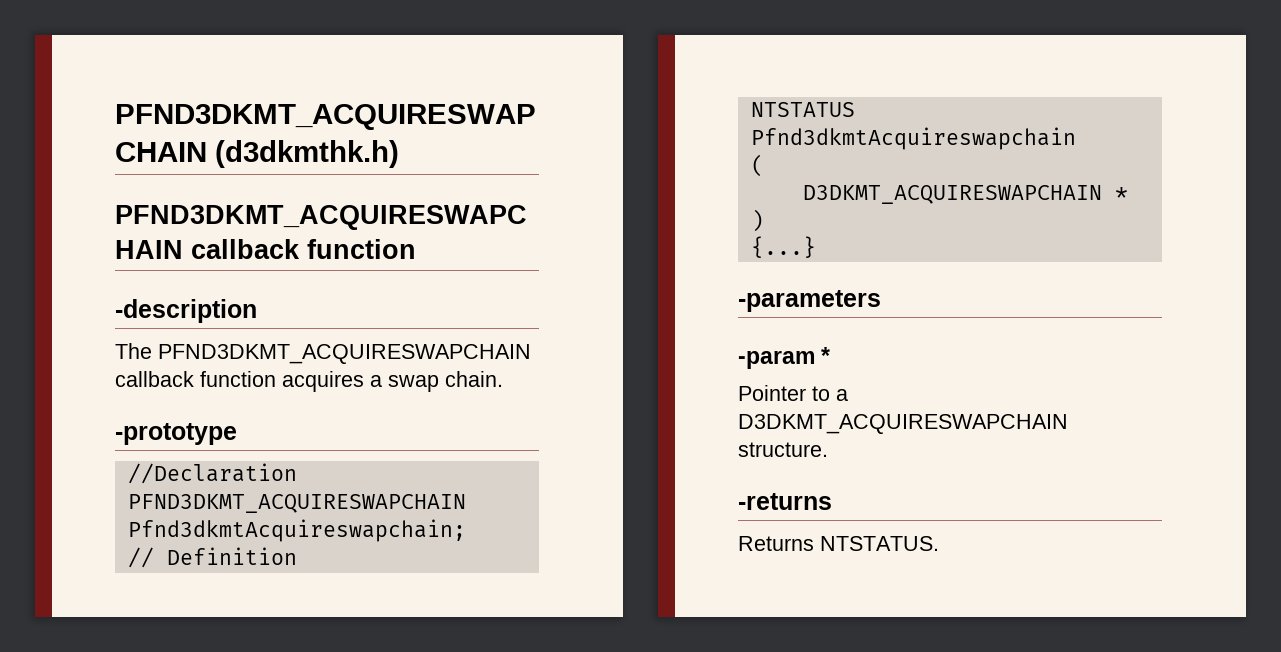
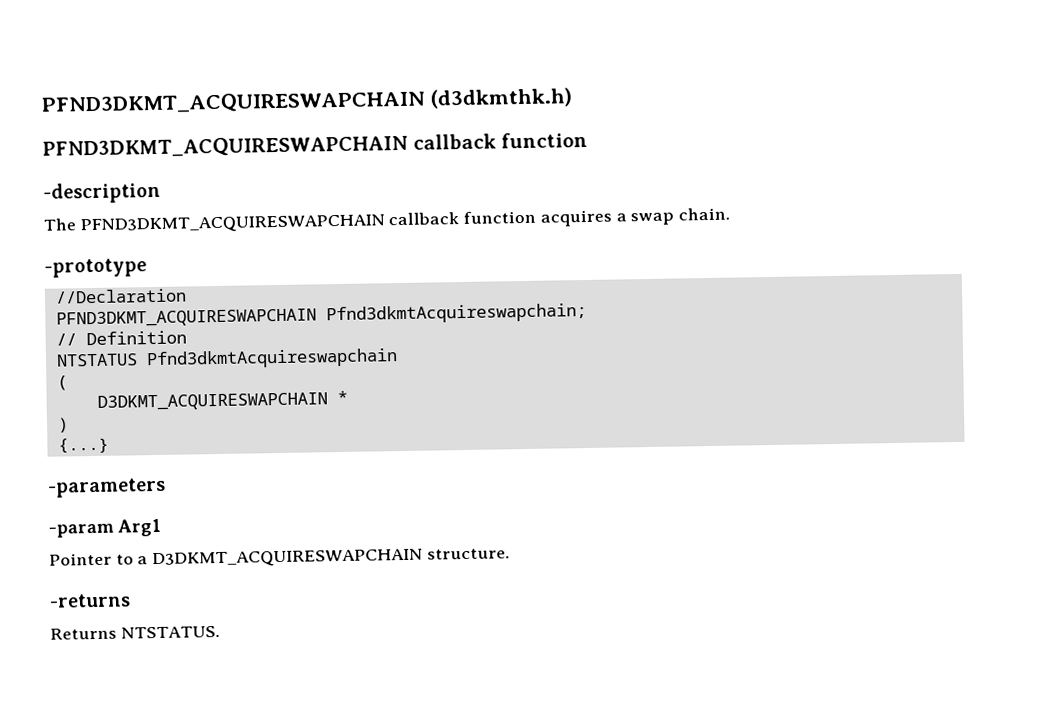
- -param *
+ -param Arg1

